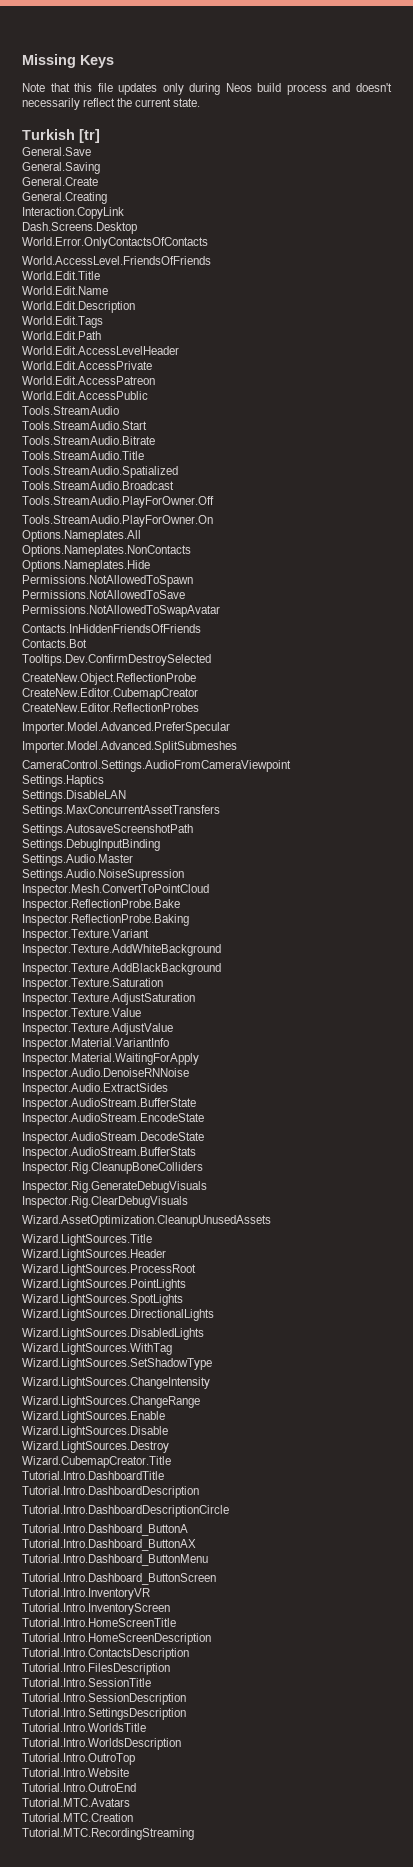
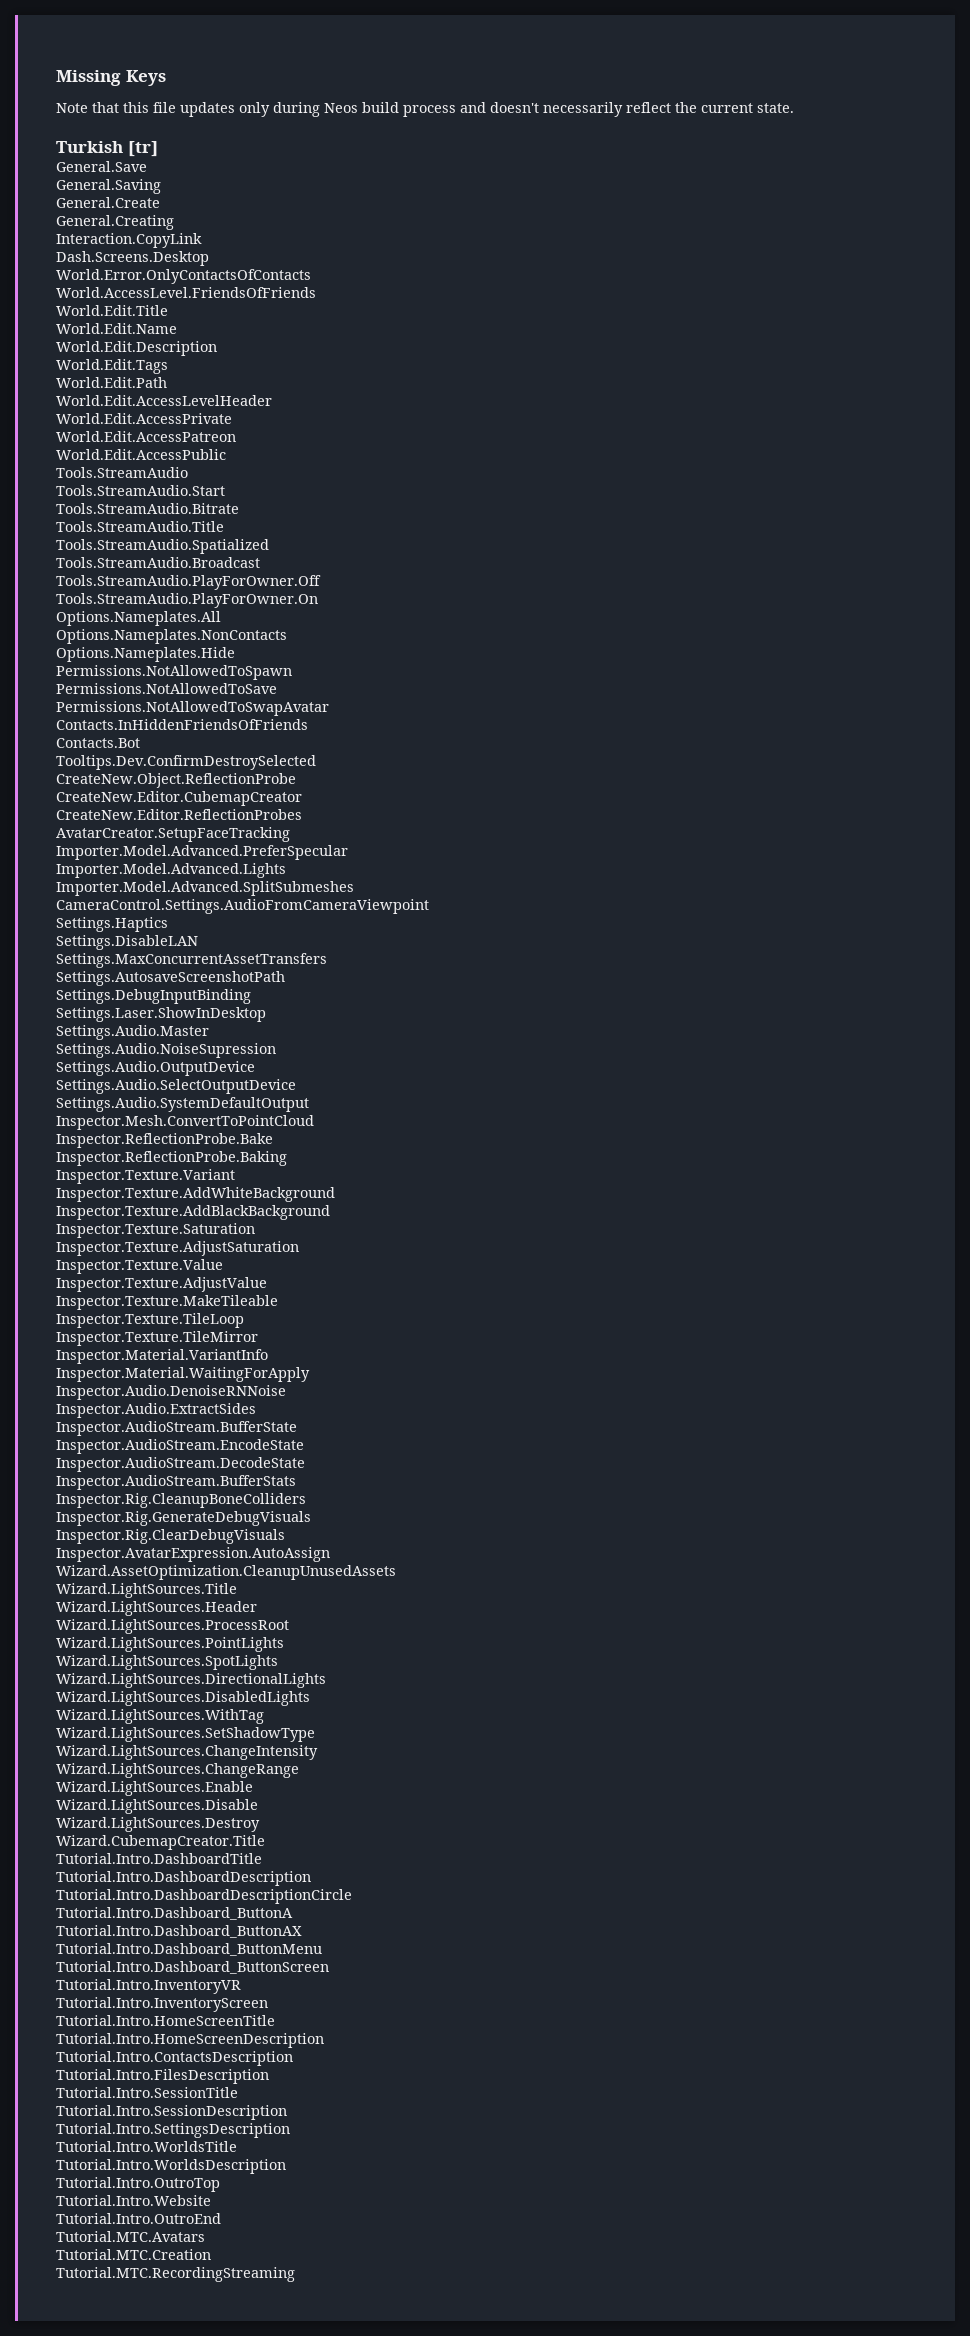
+ AvatarCreator.SetupFaceTracking
+ Importer.Model.Advanced.Lights
+ Settings.Laser.ShowInDesktop
+ Settings.Audio.OutputDevice
+ Settings.Audio.SelectOutputDevice
+ Settings.Audio.SystemDefaultOutput
+ Inspector.Texture.MakeTileable
+ Inspector.Texture.TileLoop
+ Inspector.Texture.TileMirror
+ Inspector.AvatarExpression.AutoAssign

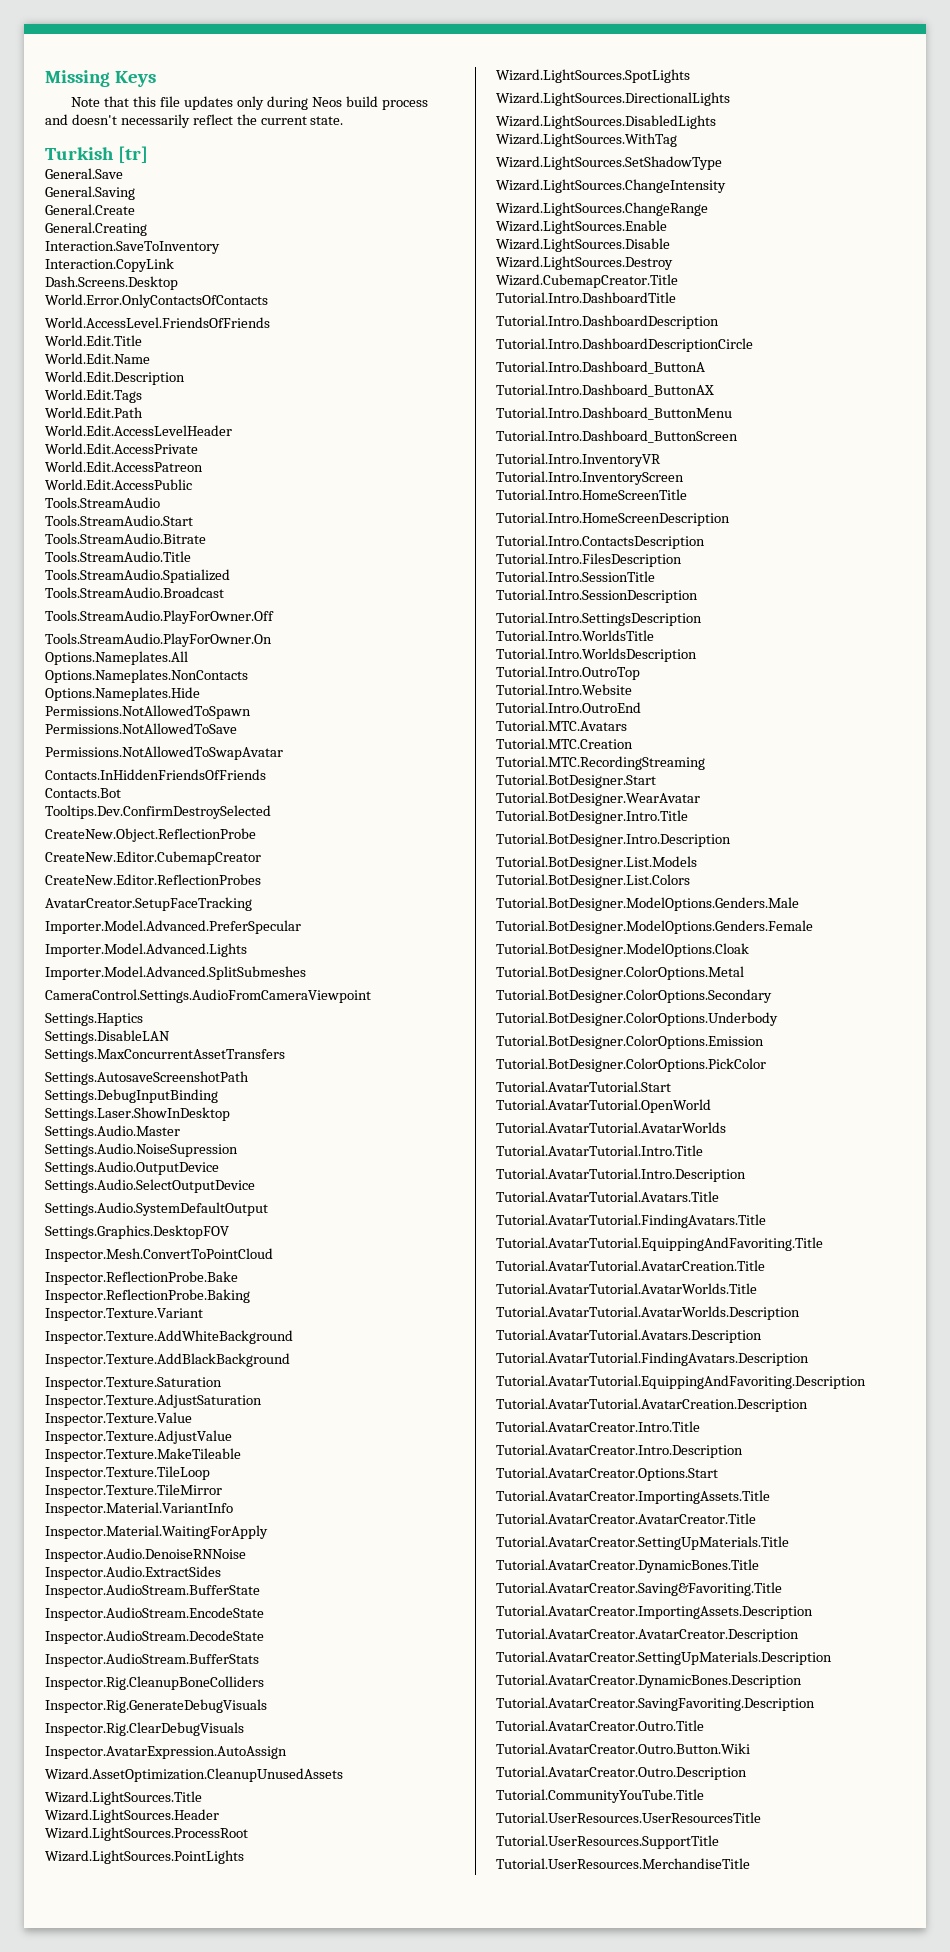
+ Interaction.SaveToInventory
+ Settings.Graphics.DesktopFOV
+ Tutorial.BotDesigner.Start
+ Tutorial.BotDesigner.WearAvatar
+ Tutorial.BotDesigner.Intro.Title
+ Tutorial.BotDesigner.Intro.Description
+ Tutorial.BotDesigner.List.Models
+ Tutorial.BotDesigner.List.Colors
+ Tutorial.BotDesigner.ModelOptions.Genders.Male
+ Tutorial.BotDesigner.ModelOptions.Genders.Female
+ Tutorial.BotDesigner.ModelOptions.Cloak
+ Tutorial.BotDesigner.ColorOptions.Metal
+ Tutorial.BotDesigner.ColorOptions.Secondary
+ Tutorial.BotDesigner.ColorOptions.Underbody
+ Tutorial.BotDesigner.ColorOptions.Emission
+ Tutorial.BotDesigner.ColorOptions.PickColor
+ Tutorial.AvatarTutorial.Start
+ Tutorial.AvatarTutorial.OpenWorld
+ Tutorial.AvatarTutorial.AvatarWorlds
+ Tutorial.AvatarTutorial.Intro.Title
+ Tutorial.AvatarTutorial.Intro.Description
+ Tutorial.AvatarTutorial.Avatars.Title
+ Tutorial.AvatarTutorial.FindingAvatars.Title
+ Tutorial.AvatarTutorial.EquippingAndFavoriting.Title
+ Tutorial.AvatarTutorial.AvatarCreation.Title
+ Tutorial.AvatarTutorial.AvatarWorlds.Title
+ Tutorial.AvatarTutorial.AvatarWorlds.Description
+ Tutorial.AvatarTutorial.Avatars.Description
+ Tutorial.AvatarTutorial.FindingAvatars.Description
+ Tutorial.AvatarTutorial.EquippingAndFavoriting.Description
+ Tutorial.AvatarTutorial.AvatarCreation.Description
+ Tutorial.AvatarCreator.Intro.Title
+ Tutorial.AvatarCreator.Intro.Description
+ Tutorial.AvatarCreator.Options.Start
+ Tutorial.AvatarCreator.ImportingAssets.Title
+ Tutorial.AvatarCreator.AvatarCreator.Title
+ Tutorial.AvatarCreator.SettingUpMaterials.Title
+ Tutorial.AvatarCreator.DynamicBones.Title
+ Tutorial.AvatarCreator.Saving&Favoriting.Title
+ Tutorial.AvatarCreator.ImportingAssets.Description
+ Tutorial.AvatarCreator.AvatarCreator.Description
+ Tutorial.AvatarCreator.SettingUpMaterials.Description
+ Tutorial.AvatarCreator.DynamicBones.Description
+ Tutorial.AvatarCreator.SavingFavoriting.Description
+ Tutorial.AvatarCreator.Outro.Title
+ Tutorial.AvatarCreator.Outro.Button.Wiki
+ Tutorial.AvatarCreator.Outro.Description
+ Tutorial.CommunityYouTube.Title
+ Tutorial.UserResources.UserResourcesTitle
+ Tutorial.UserResources.SupportTitle
+ Tutorial.UserResources.MerchandiseTitle

